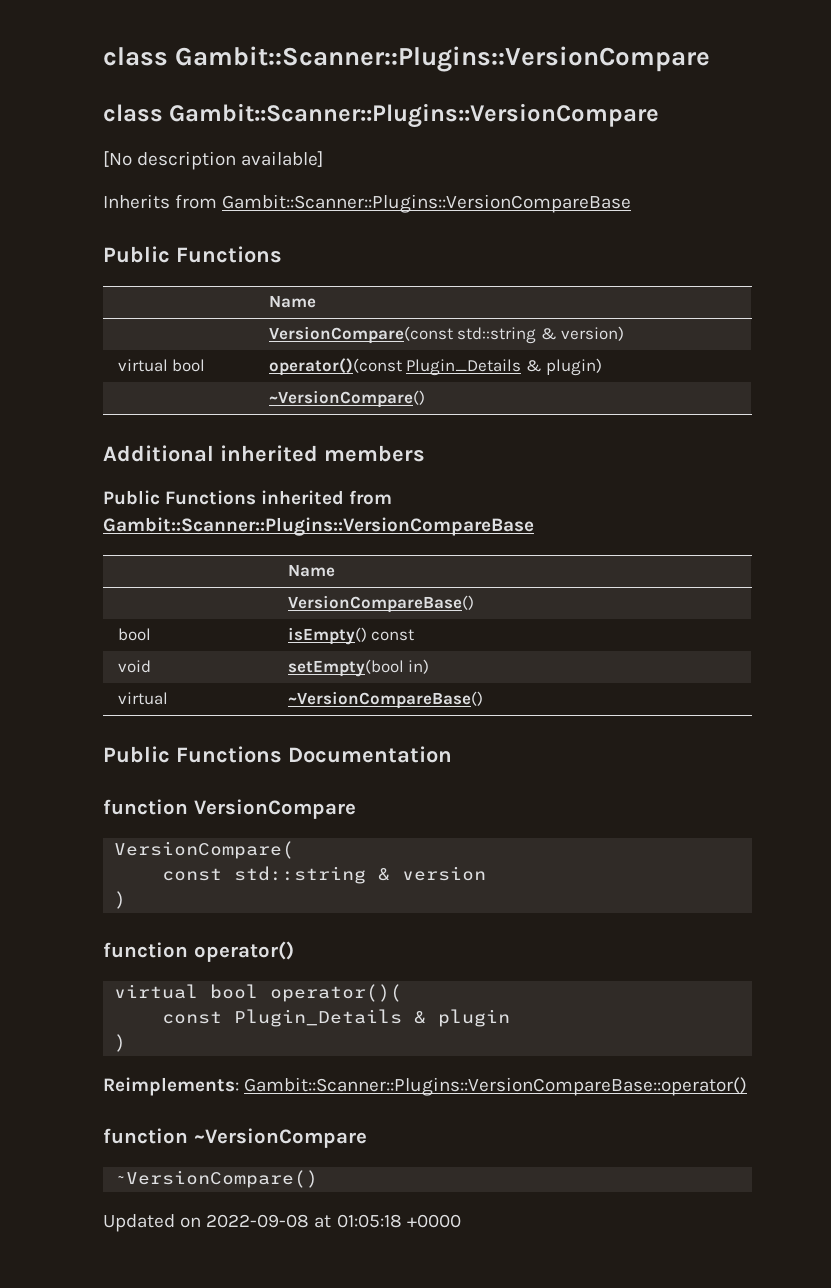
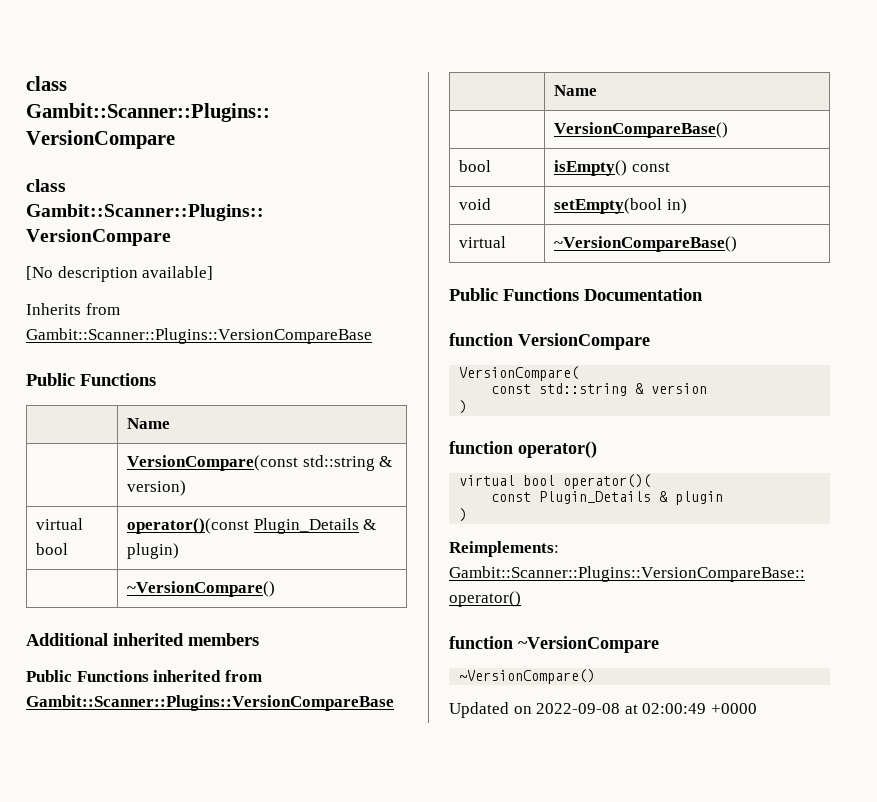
- Updated on 2022-09-08 at 01:05:18 +0000
+ Updated on 2022-09-08 at 02:00:49 +0000

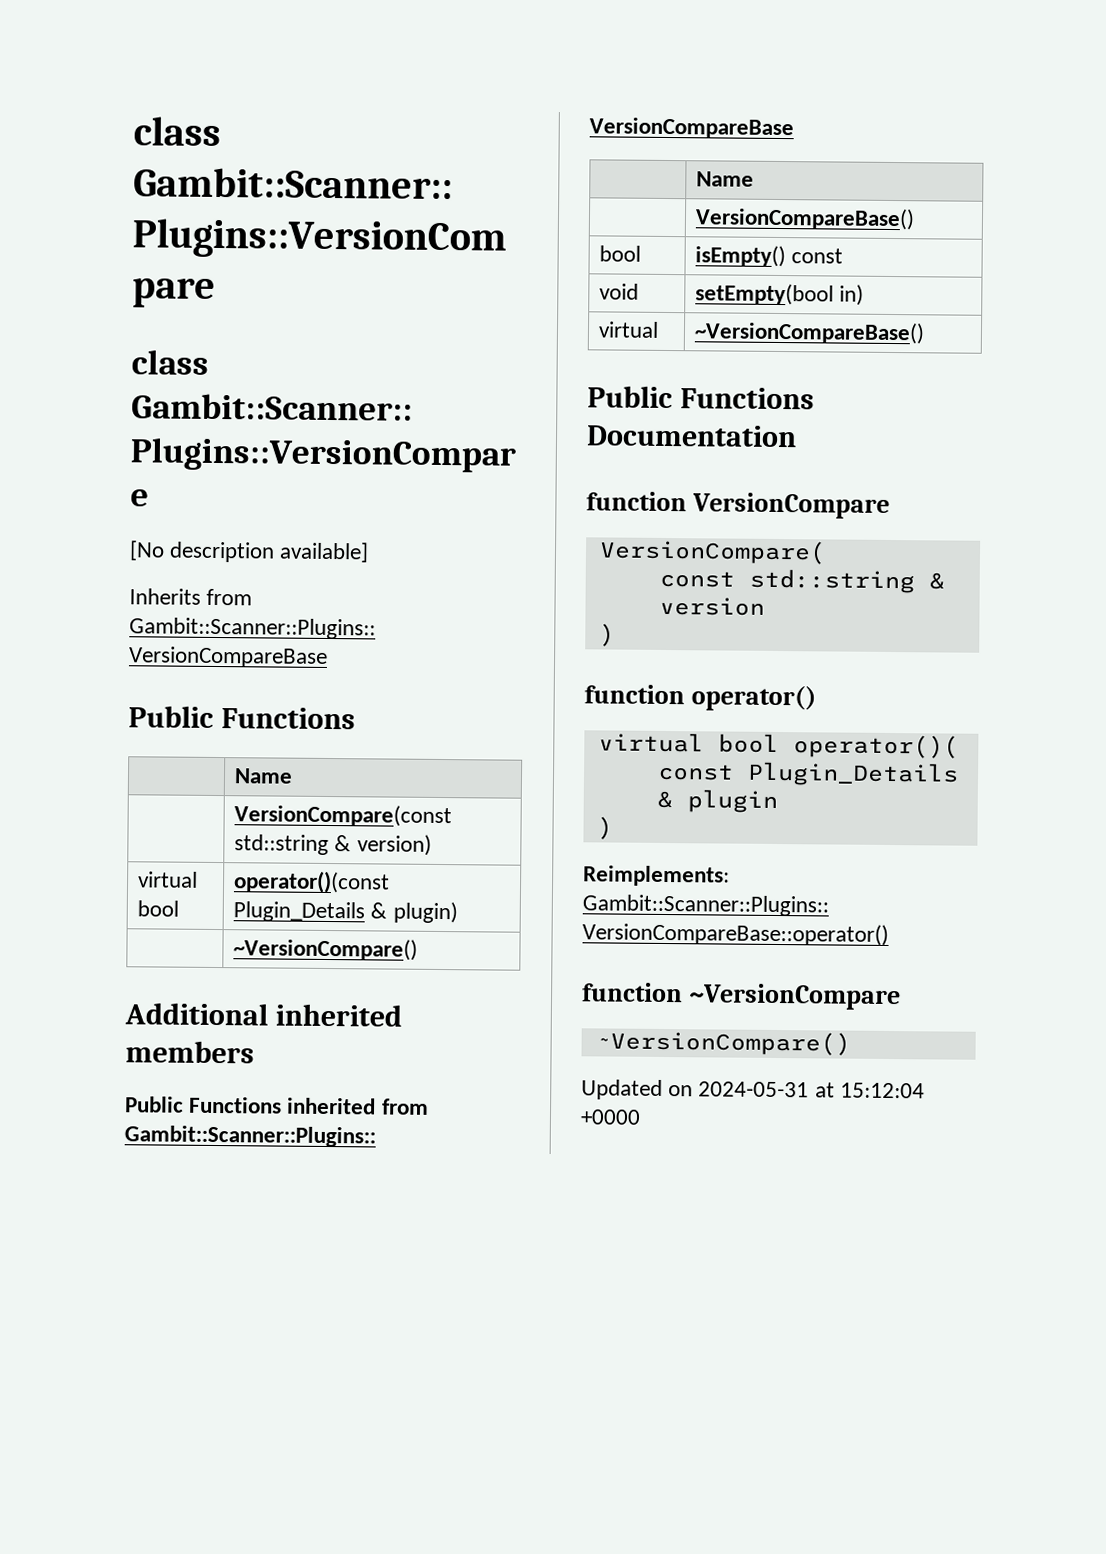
- Updated on 2022-09-08 at 02:00:49 +0000
+ Updated on 2024-05-31 at 15:12:04 +0000

